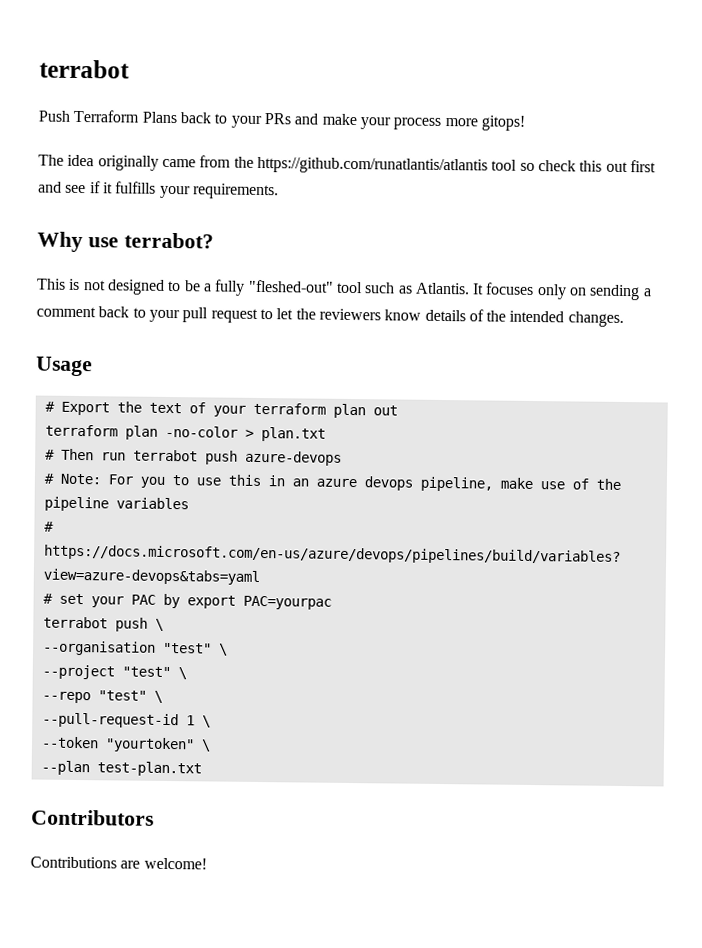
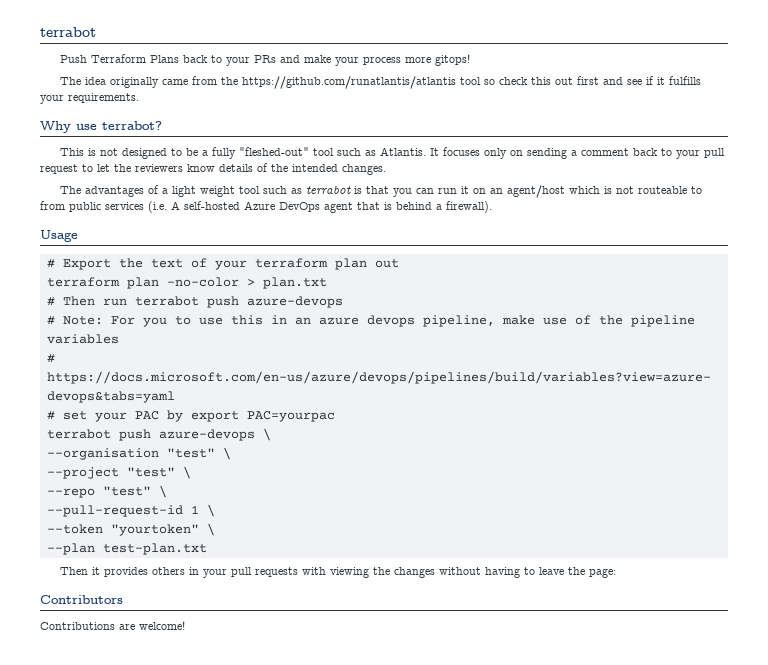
+ The advantages of a light weight tool such as terrabot is that you can run it on an agent/host which is not routeable to from public services (i.e. A self-hosted Azure DevOps agent that is behind a firewall).
- terrabot push \
+ terrabot push azure-devops \
+ Then it provides others in your pull requests with viewing the changes without having to leave the page:

